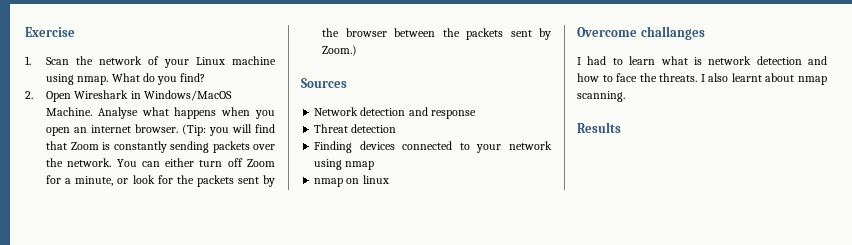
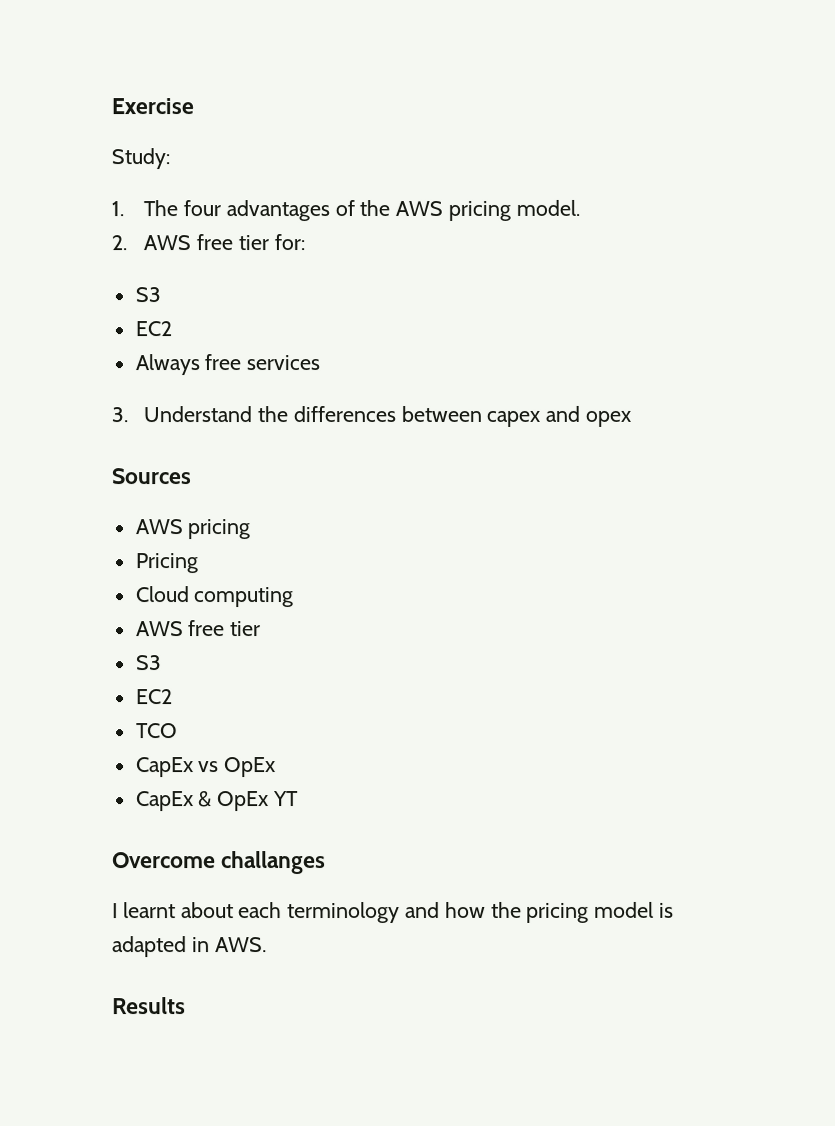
- 1. Scan the network of your Linux machine using nmap. What do you find?
- 2. Open Wireshark in Windows/MacOS Machine. Analyse what happens when you open an internet browser. (Tip: you will find that Zoom is constantly sending packets over the network. You can either turn off Zoom for a minute, or look for the packets sent by the browser between the packets sent by Zoom.)
+ Study:
+ 1. The four advantages of the AWS pricing model.
+ 2. AWS free tier for:
+ S3
+ EC2
+ Always free services
+ 3. Understand the differences between capex and opex
  Sources
- Network detection and response
- Threat detection
- Finding devices connected to your network using nmap
- nmap on linux
+ AWS pricing
+ Pricing
+ Cloud computing
+ AWS free tier
+ S3
+ EC2
+ TCO
+ CapEx vs OpEx
+ CapEx & OpEx YT
  Overcome challanges
- I had to learn what is network detection and how to face the threats. I also learnt about nmap scanning.
+ I learnt about each terminology and how the pricing model is adapted in AWS.

